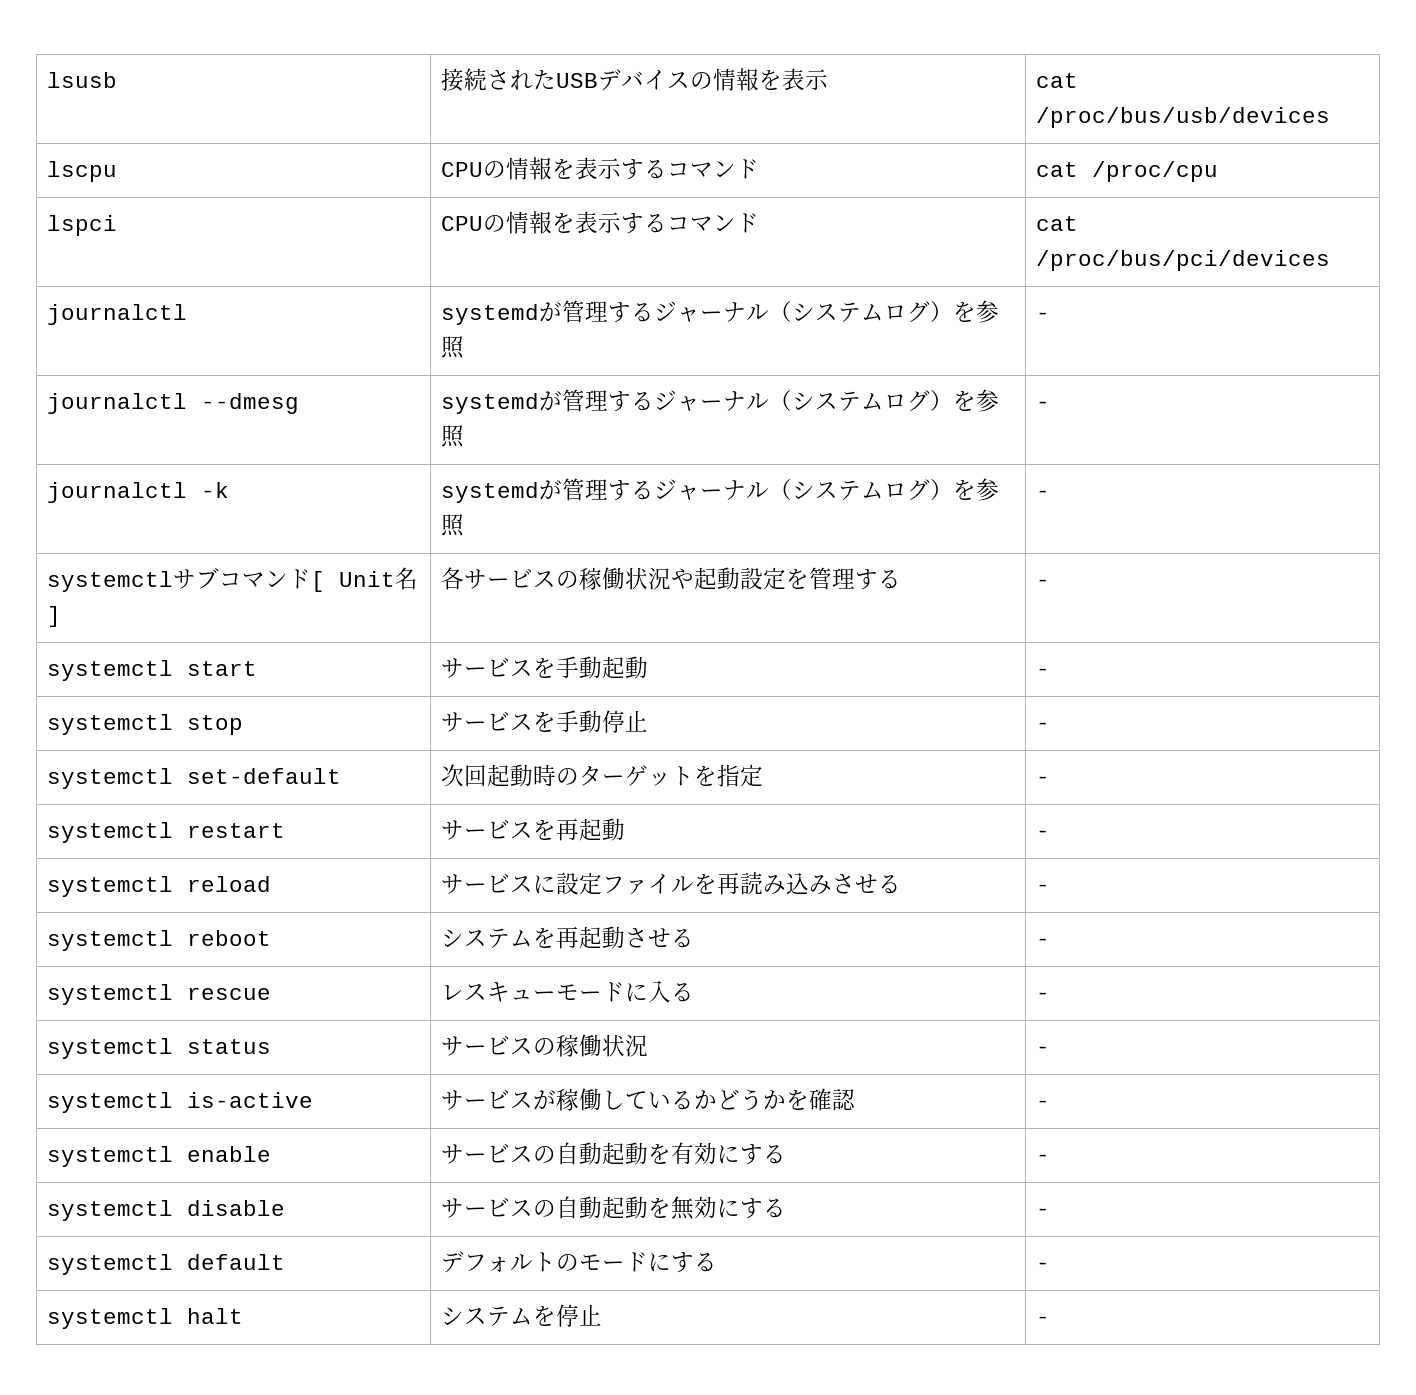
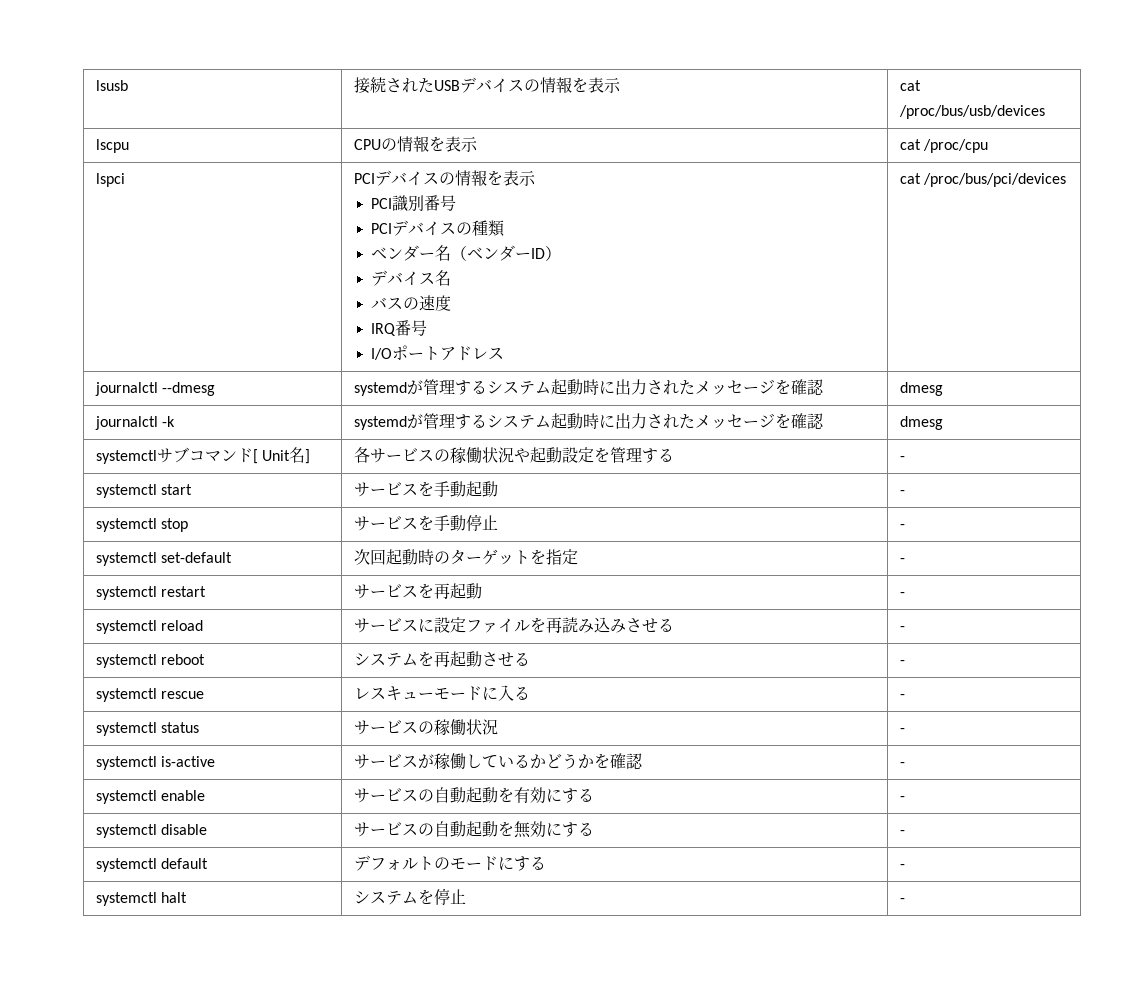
- lscpu | CPUの情報を表示するコマンド | cat /proc/cpu
+ lscpu | CPUの情報を表示 | cat /proc/cpu
- lspci | CPUの情報を表示するコマンド | cat /proc/bus/pci/devices
+ lspci | PCIデバイスの情報を表示
+ PCI識別番号
+ PCIデバイスの種類
+ ベンダー名（ベンダーID）
+ デバイス名
+ バスの速度
+ IRQ番号
+ I/Oポートアドレス | cat /proc/bus/pci/devices
- journalctl | systemdが管理するジャーナル（システムログ）を参照 | -
- journalctl --dmesg | systemdが管理するジャーナル（システムログ）を参照 | -
+ journalctl --dmesg | systemdが管理するシステム起動時に出力されたメッセージを確認 | dmesg
- journalctl -k | systemdが管理するジャーナル（システムログ）を参照 | -
+ journalctl -k | systemdが管理するシステム起動時に出力されたメッセージを確認 | dmesg

